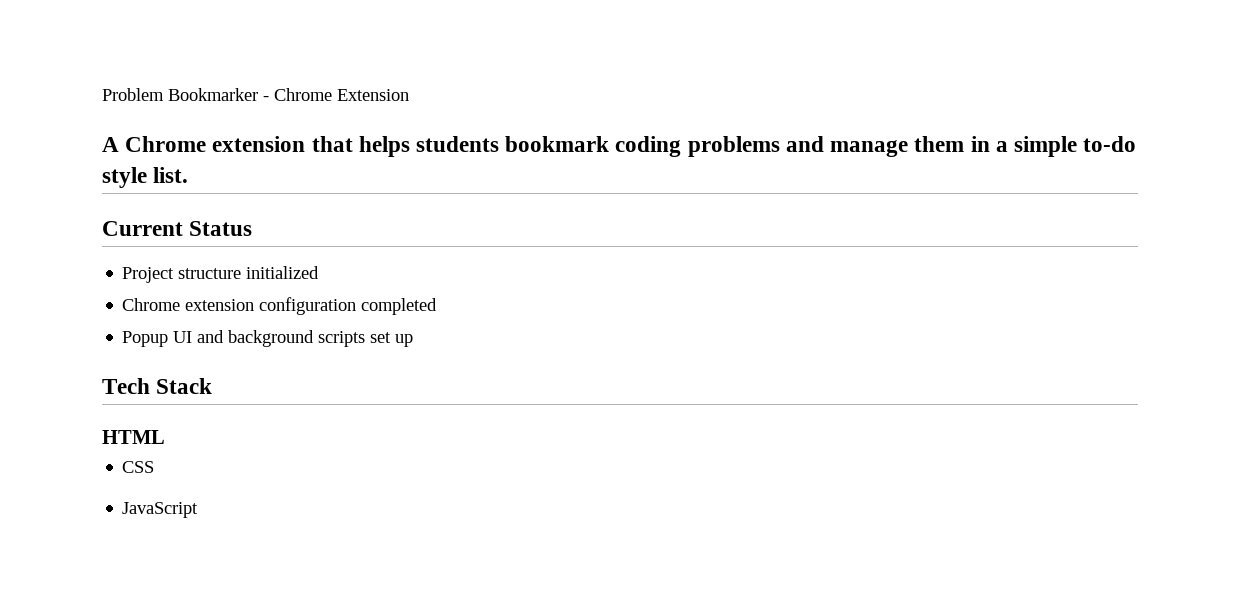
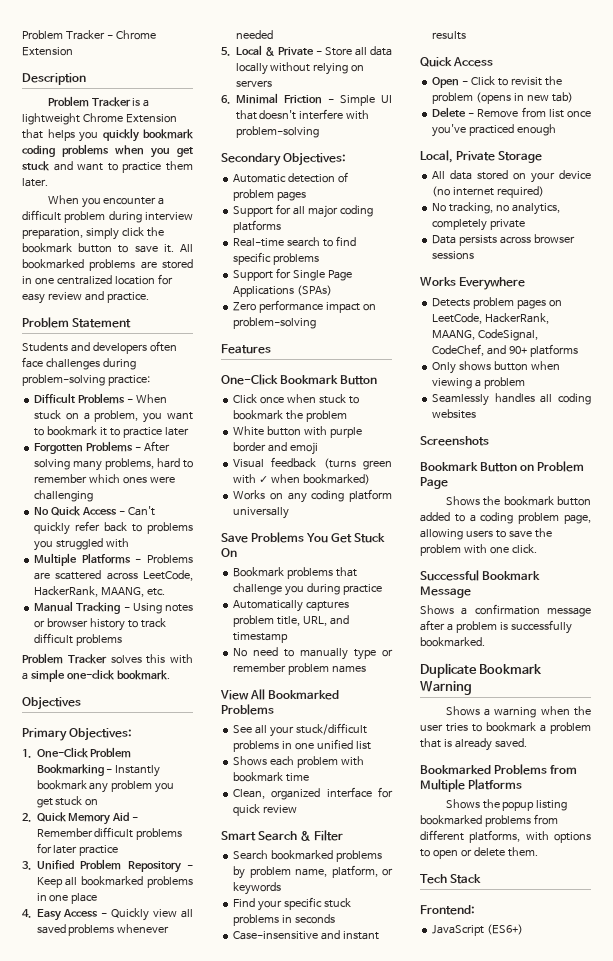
- Problem Bookmarker - Chrome Extension
+ Problem Tracker - Chrome Extension
- A Chrome extension that helps students bookmark coding problems and manage them in a simple to-do style list.
- Current Status
- Project structure initialized
- Chrome extension configuration completed
- Popup UI and background scripts set up
+ Description
+ Problem Tracker is a lightweight Chrome Extension that helps you quickly bookmark coding problems when you get stuck and want to practice them later.
+ When you encounter a difficult problem during interview preparation, simply click the bookmark button to save it. All bookmarked problems are stored in one centralized location for easy review and practice.
+ Problem Statement
+ Students and developers often face challenges during problem-solving practice:
+ Difficult Problems - When stuck on a problem, you want to bookmark it to practice later
+ Forgotten Problems - After solving many problems, hard to remember which ones were challenging
+ No Quick Access - Can't quickly refer back to problems you struggled with
+ Multiple Platforms - Problems are scattered across LeetCode, HackerRank, MAANG, etc.
+ Manual Tracking - Using notes or browser history to track difficult problems
+ Problem Tracker solves this with a simple one-click bookmark.
+ Objectives
+ Primary Objectives:
+ 1. One-Click Problem Bookmarking - Instantly bookmark any problem you get stuck on
+ 2. Quick Memory Aid - Remember difficult problems for later practice
+ 3. Unified Problem Repository - Keep all bookmarked problems in one place
+ 4. Easy Access - Quickly view all saved problems whenever needed
+ 5. Local & Private - Store all data locally without relying on servers
+ 6. Minimal Friction - Simple UI that doesn't interfere with problem-solving
+ Secondary Objectives:
+ Automatic detection of problem pages
+ Support for all major coding platforms
+ Real-time search to find specific problems
+ Support for Single Page Applications (SPAs)
+ Zero performance impact on problem-solving
+ Features
+ One-Click Bookmark Button
+ Click once when stuck to bookmark the problem
+ White button with purple border and emoji
+ Visual feedback (turns green with ✓ when bookmarked)
+ Works on any coding platform universally
+ Save Problems You Get Stuck On
+ Bookmark problems that challenge you during practice
+ Automatically captures problem title, URL, and timestamp
+ No need to manually type or remember problem names
+ View All Bookmarked Problems
+ See all your stuck/difficult problems in one unified list
+ Shows each problem with bookmark time
+ Clean, organized interface for quick review
+ Smart Search & Filter
+ Search bookmarked problems by problem name, platform, or keywords
+ Find your specific stuck problems in seconds
+ Case-insensitive and instant results
+ Quick Access
+ Open - Click to revisit the problem (opens in new tab)
+ Delete - Remove from list once you've practiced enough
+ Local, Private Storage
+ All data stored on your device (no internet required)
+ No tracking, no analytics, completely private
+ Data persists across browser sessions
+ Works Everywhere
+ Detects problem pages on LeetCode, HackerRank, MAANG, CodeSignal, CodeChef, and 90+ platforms
+ Only shows button when viewing a problem
+ Seamlessly handles all coding websites
+ Screenshots
+ Bookmark Button on Problem Page
+ Shows the bookmark button added to a coding problem page, allowing users to save the problem with one click.
+ Successful Bookmark Message
+ Shows a confirmation message after a problem is successfully bookmarked.
+ Duplicate Bookmark Warning
+ Shows a warning when the user tries to bookmark a problem that is already saved.
+ Bookmarked Problems from Multiple Platforms
+ Shows the popup listing bookmarked problems from different platforms, with options to open or delete them.
- HTML
- CSS
+ Frontend:
- JavaScript
+ JavaScript (ES6+)

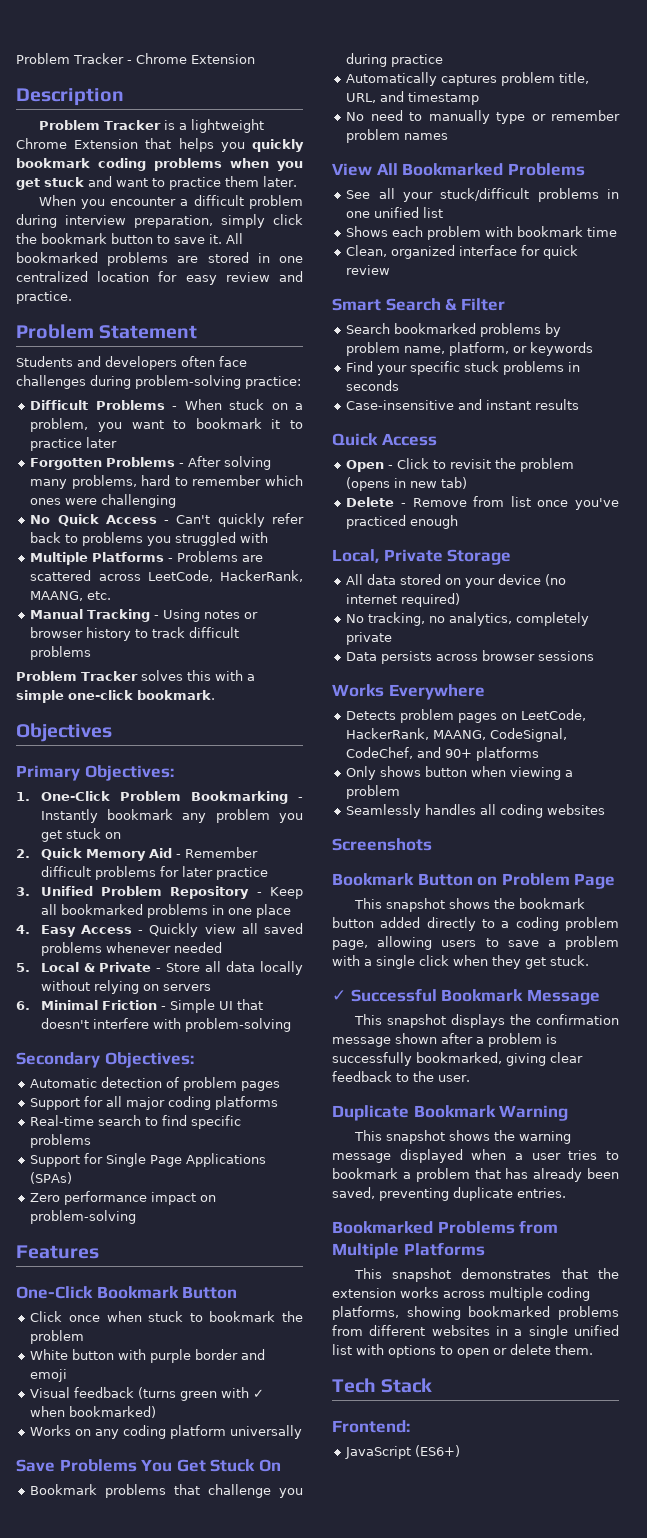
- Shows the bookmark button added to a coding problem page, allowing users to save the problem with one click.
- Successful Bookmark Message
+ This snapshot shows the bookmark button added directly to a coding problem page, allowing users to save a problem with a single click when they get stuck.
+ ✓ Successful Bookmark Message
- Shows a confirmation message after a problem is successfully bookmarked.
+ This snapshot displays the confirmation message shown after a problem is successfully bookmarked, giving clear feedback to the user.
  Duplicate Bookmark Warning
- Shows a warning when the user tries to bookmark a problem that is already saved.
+ This snapshot shows the warning message displayed when a user tries to bookmark a problem that has already been saved, preventing duplicate entries.
- Shows the popup listing bookmarked problems from different platforms, with options to open or delete them.
+ This snapshot demonstrates that the extension works across multiple coding platforms, showing bookmarked problems from different websites in a single unified list with options to open or delete them.

